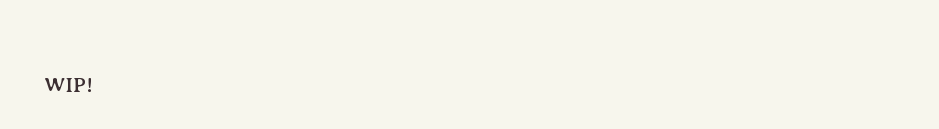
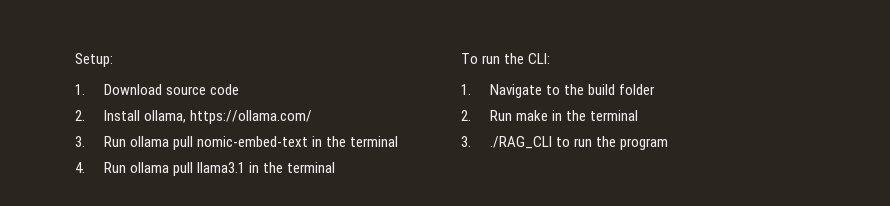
- WIP!
+ Setup:
+ 1. Download source code
+ 2. Install ollama, https://ollama.com/
+ 3. Run ollama pull nomic-embed-text in the terminal
+ 4. Run ollama pull llama3.1 in the terminal
+ To run the CLI:
+ 1. Navigate to the build folder
+ 2. Run make in the terminal
+ 3. ./RAG_CLI to run the program

